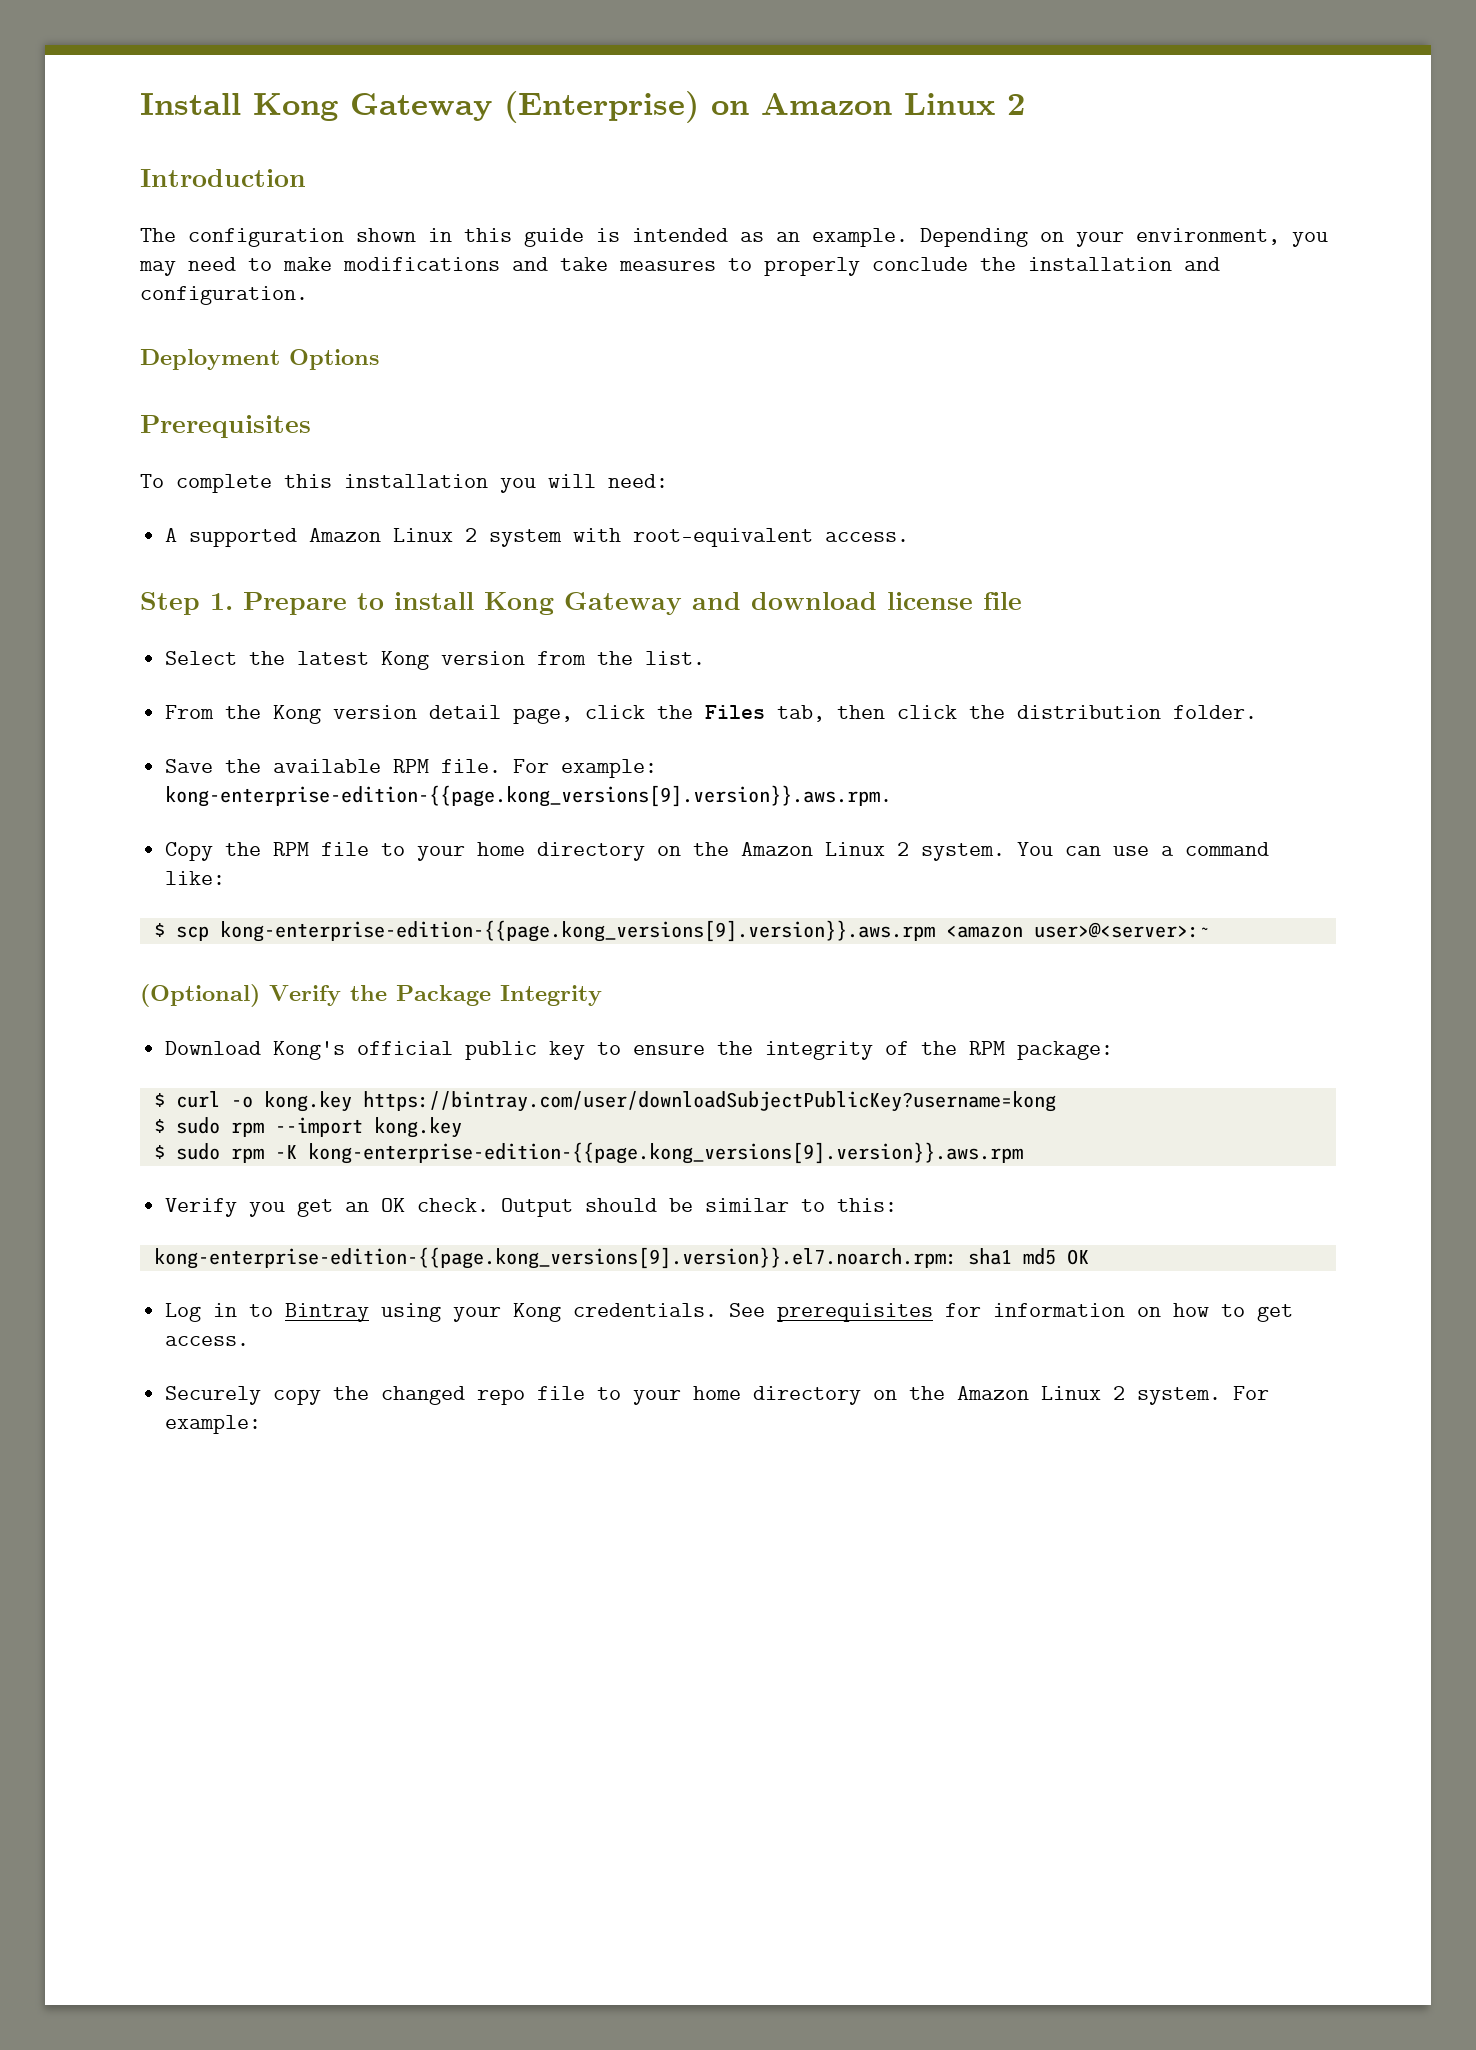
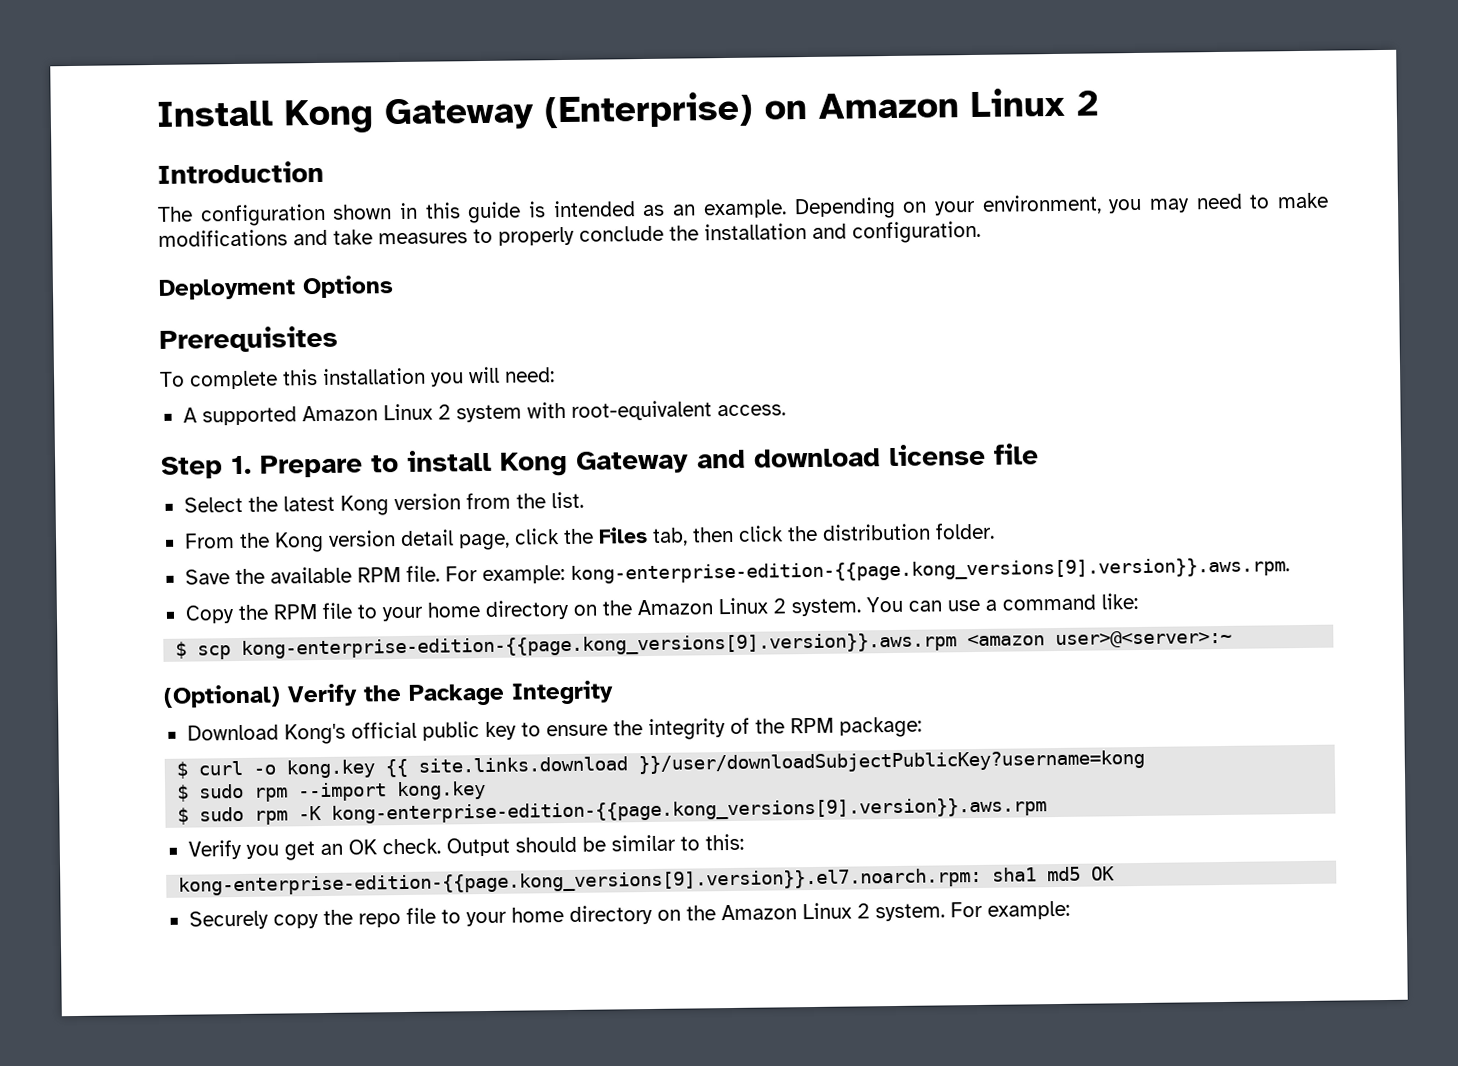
- $ curl -o kong.key https://bintray.com/user/downloadSubjectPublicKey?username=kong
+ $ curl -o kong.key {{ site.links.download }}/user/downloadSubjectPublicKey?username=kong
- Log in to Bintray using your Kong credentials. See prerequisites for information on how to get access.
- Securely copy the changed repo file to your home directory on the Amazon Linux 2 system.
+ Securely copy the repo file to your home directory on the Amazon Linux 2 system.

